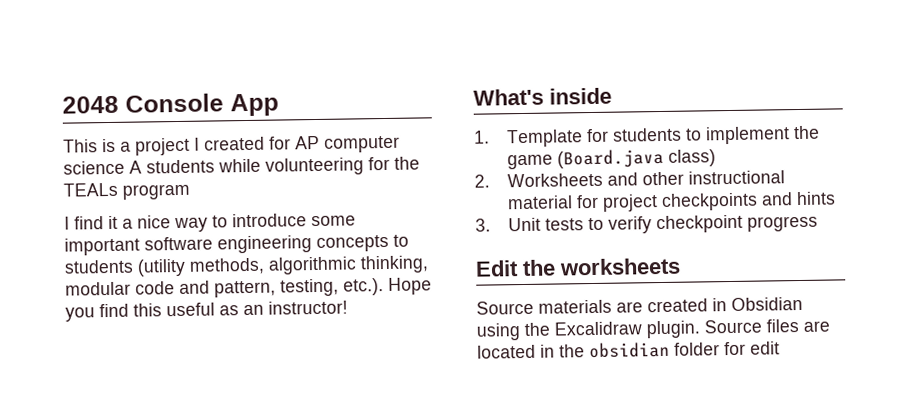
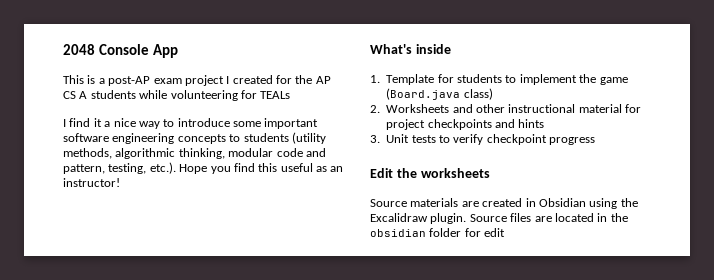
- This is a project I created for AP computer science A students while volunteering for the TEALs program
+ This is a post-AP exam project I created for the AP CS A students while volunteering for TEALs

